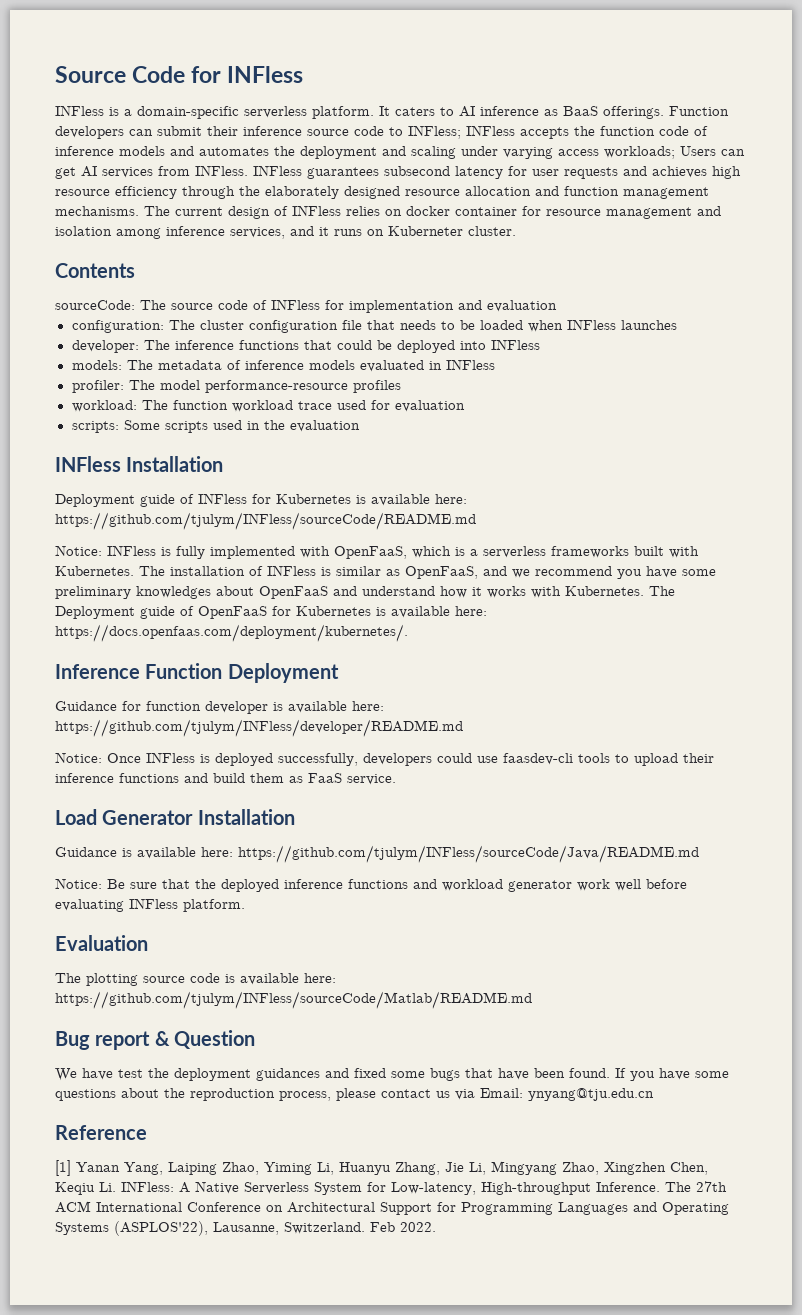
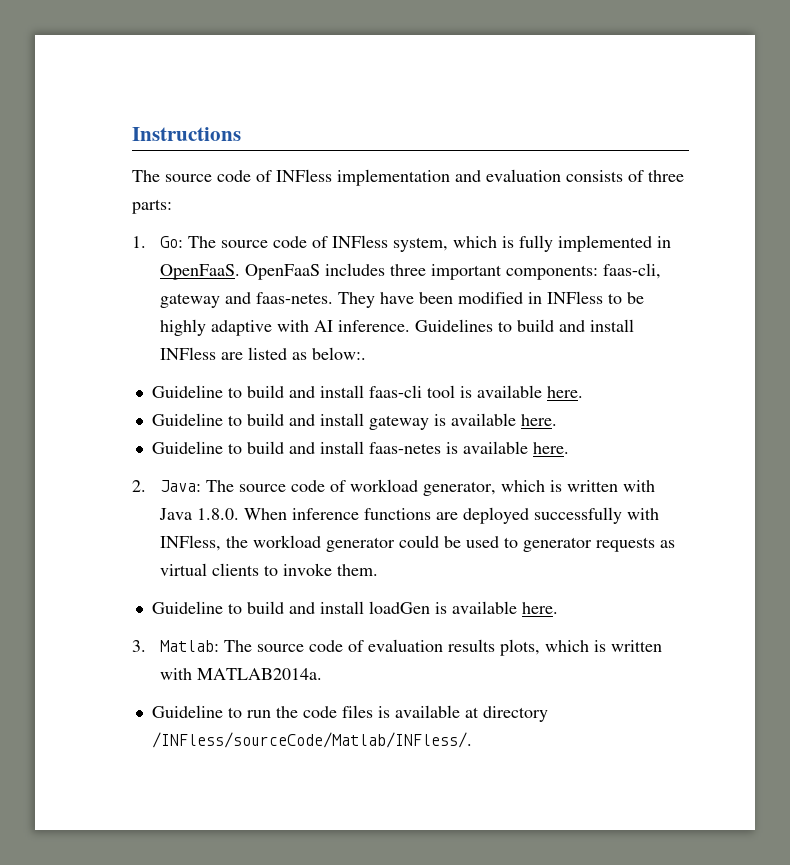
- Source Code for INFless
- INFless is a domain-specific serverless platform. It caters to AI inference as BaaS offerings. Function developers can submit their inference source code to INFless; INFless accepts the function code of inference models and automates the deployment and scaling under varying access workloads; Users can get AI services from INFless. INFless guarantees subsecond latency for user requests and achieves high resource efficiency through the elaborately designed resource allocation and function management mechanisms. The current design of INFless relies on docker container for resource management and isolation among inference services, and it runs on Kuberneter cluster.
- Contents
- sourceCode: The source code of INFless for implementation and evaluation
- configuration: The cluster configuration file that needs to be loaded when INFless launches
- developer: The inference functions that could be deployed into INFless
- models: The metadata of inference models evaluated in INFless
- profiler: The model performance-resource profiles
- workload: The function workload trace used for evaluation
- scripts: Some scripts used in the evaluation
- INFless Installation
- Deployment guide of INFless for Kubernetes is available here: https://github.com/tjulym/INFless/sourceCode/README.md
- Notice: INFless is fully implemented with OpenFaaS, which is a serverless frameworks built with Kubernetes. The installation of INFless is similar as OpenFaaS, and we recommend you have some preliminary knowledges about OpenFaaS and understand how it works with Kubernetes. The Deployment guide of OpenFaaS for Kubernetes is available here: https://docs.openfaas.com/deployment/kubernetes/.
- Inference Function Deployment
- Guidance for function developer is available here: https://github.com/tjulym/INFless/developer/README.md
- Notice: Once INFless is deployed successfully, developers could use faasdev-cli tools to upload their inference functions and build them as FaaS service.
- Load Generator Installation
- Guidance is available here: https://github.com/tjulym/INFless/sourceCode/Java/README.md
- Notice: Be sure that the deployed inference functions and workload generator work well before evaluating INFless platform.
- Evaluation
- The plotting source code is available here: https://github.com/tjulym/INFless/sourceCode/Matlab/README.md
- Bug report & Question
- We have test the deployment guidances and fixed some bugs that have been found. If you have some questions about the reproduction process, please contact us via Email: ynyang@tju.edu.cn
- Reference
- [1] Yanan Yang, Laiping Zhao, Yiming Li, Huanyu Zhang, Jie Li, Mingyang Zhao, Xingzhen Chen, Keqiu Li. INFless: A Native Serverless System for Low-latency, High-throughput Inference. The 27th ACM International Conference on Architectural Support for Programming Languages and Operating Systems (ASPLOS'22), Lausanne, Switzerland. Feb 2022.
+ Instructions
+ The source code of INFless implementation and evaluation consists of three parts:
+ 1. Go: The source code of INFless system, which is fully implemented in OpenFaaS. OpenFaaS includes three important components: faas-cli, gateway and faas-netes. They have been modified in INFless to be highly adaptive with AI inference. Guidelines to build and install INFless are listed as below:.
+ Guideline to build and install faas-cli tool is available here.
+ Guideline to build and install gateway is available here.
+ Guideline to build and install faas-netes is available here.
+ 2. Java: The source code of workload generator, which is written with Java 1.8.0. When inference functions are deployed successfully with INFless, the workload generator could be used to generator requests as virtual clients to invoke them.
+ Guideline to build and install loadGen is available here.
+ 3. Matlab: The source code of evaluation results plots, which is written with MATLAB2014a.
+ Guideline to run the code files is available at directory /INFless/sourceCode/Matlab/INFless/.

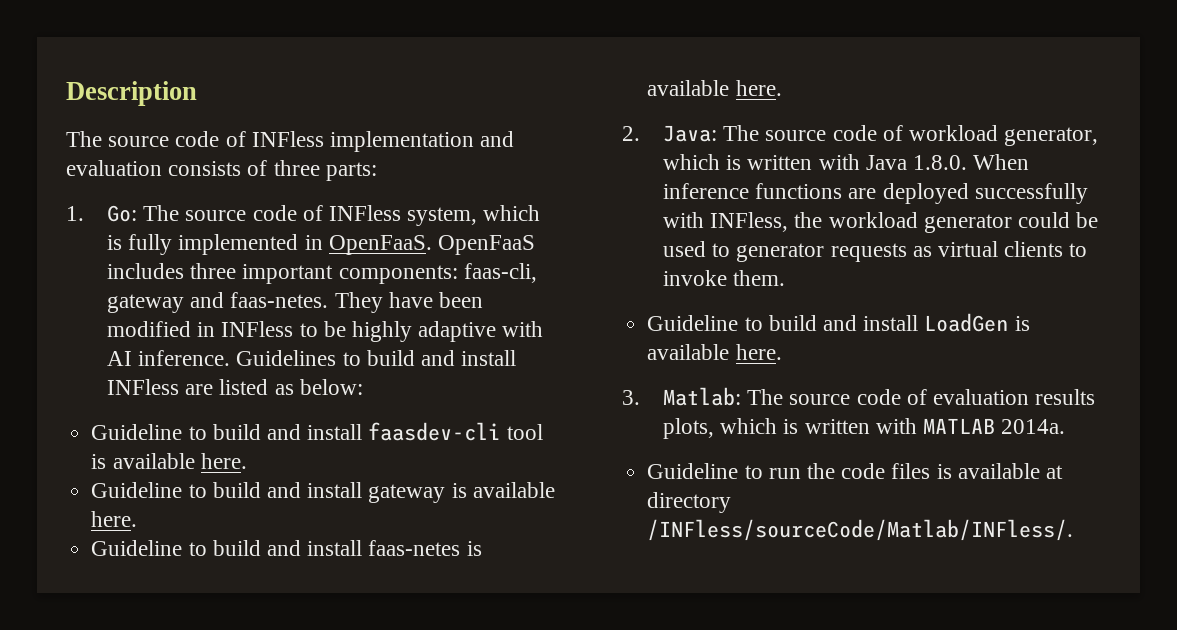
- Instructions
+ Description
- Guidelines to build and install INFless are listed as below:.
- Guideline to build and install faas-cli tool is available here.
+ Guidelines to build and install INFless are listed as below:
+ Guideline to build and install faasdev-cli tool is available here.
- Guideline to build and install loadGen is available here.
+ Guideline to build and install LoadGen is available here.
- 3. Matlab: The source code of evaluation results plots, which is written with MATLAB2014a.
+ 3. Matlab: The source code of evaluation results plots, which is written with MATLAB 2014a.

